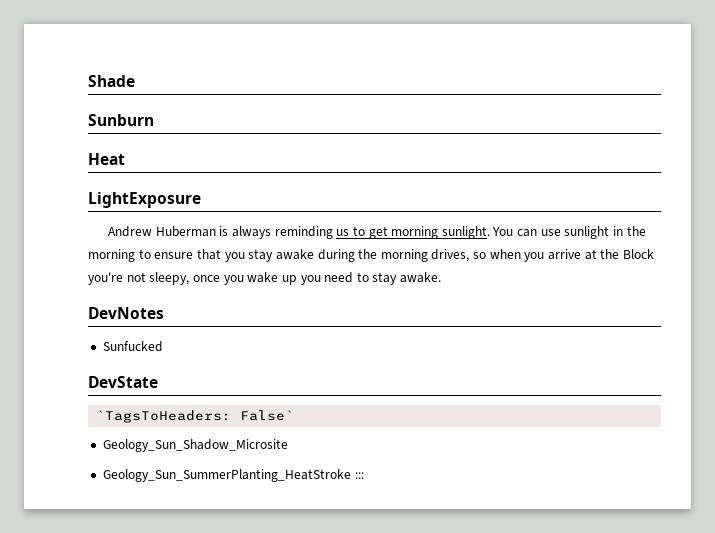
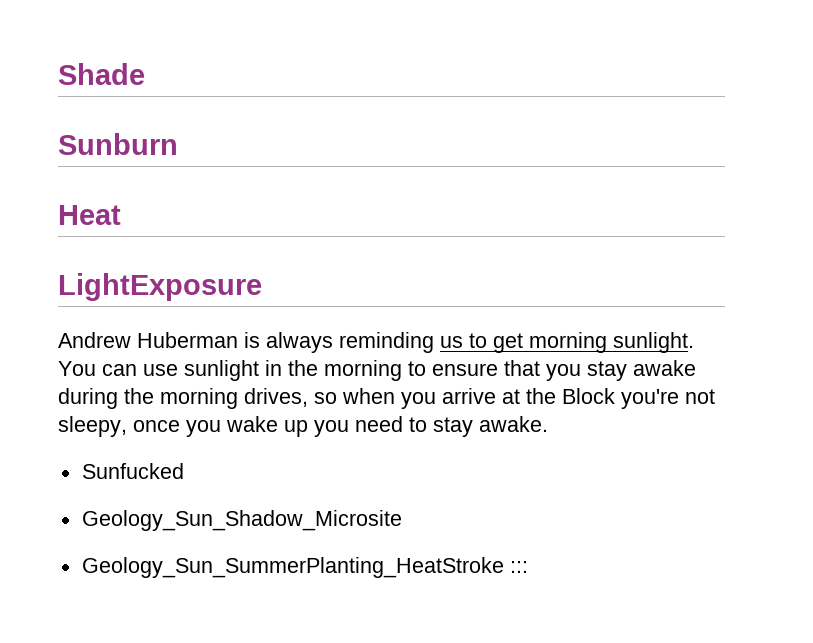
- DevNotes
- DevState
- `TagsToHeaders: False`

